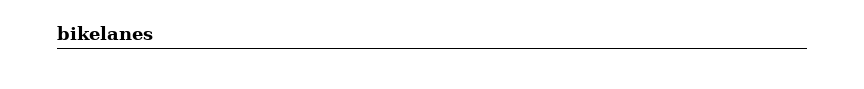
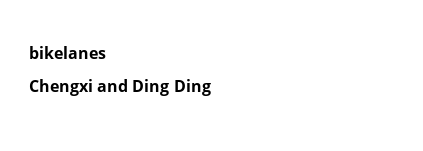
+ Chengxi and Ding Ding

